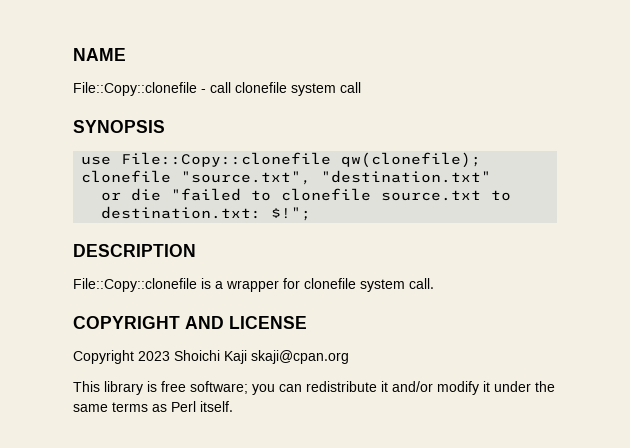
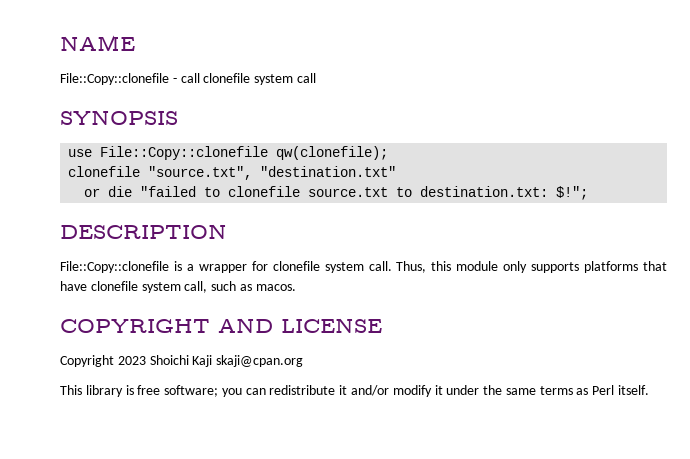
+ Thus, this module only supports platforms that have clonefile system call, such as macos.

